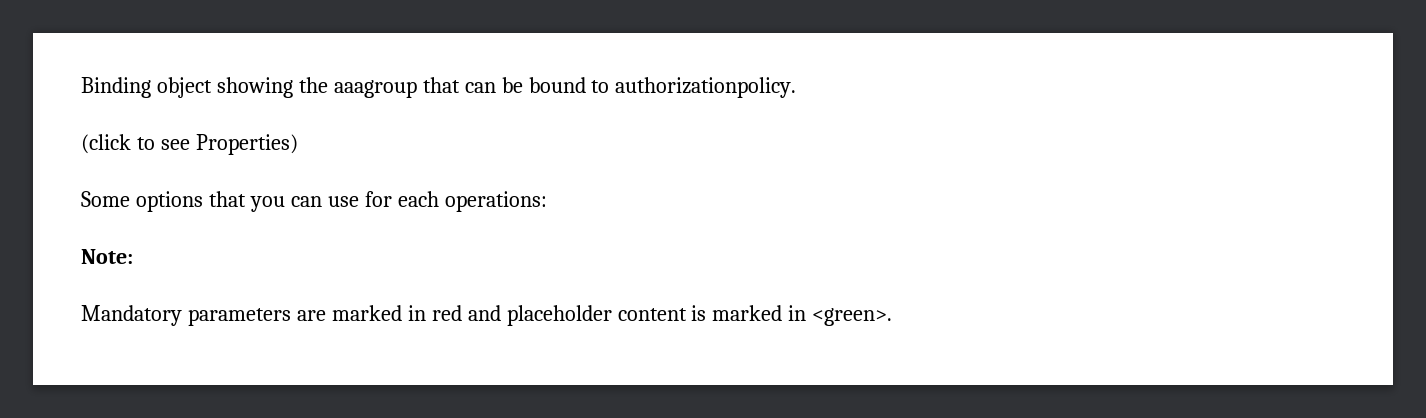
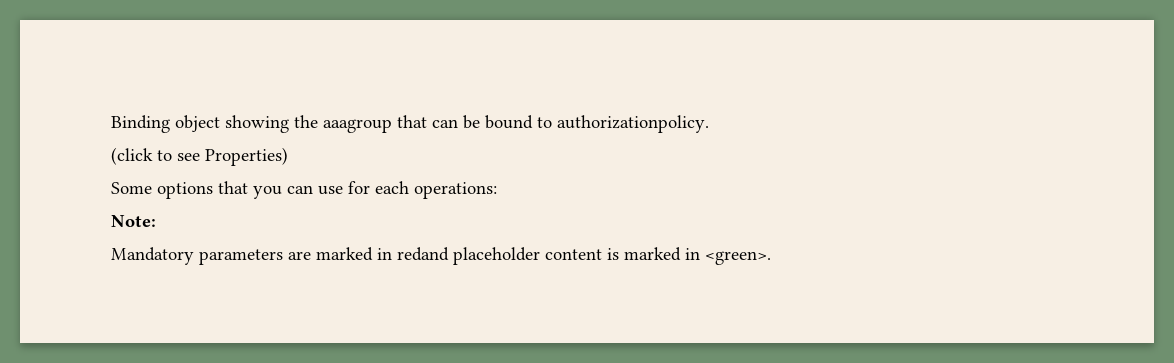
- Mandatory parameters are marked in red and placeholder content is marked in <green>.
+ Mandatory parameters are marked in redand placeholder content is marked in <green>.

